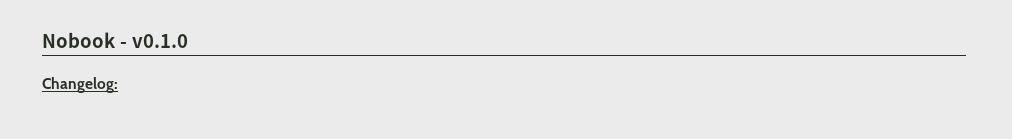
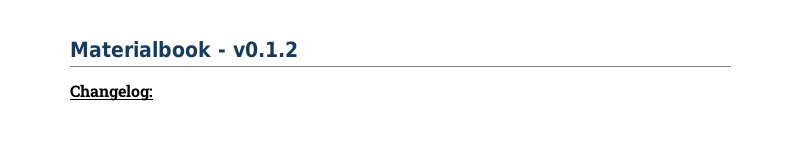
- Nobook - v0.1.0
+ Materialbook - v0.1.2

